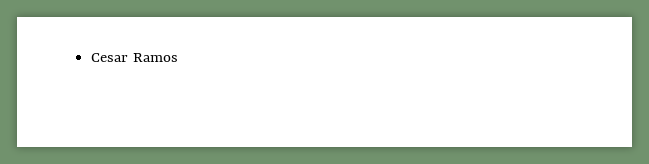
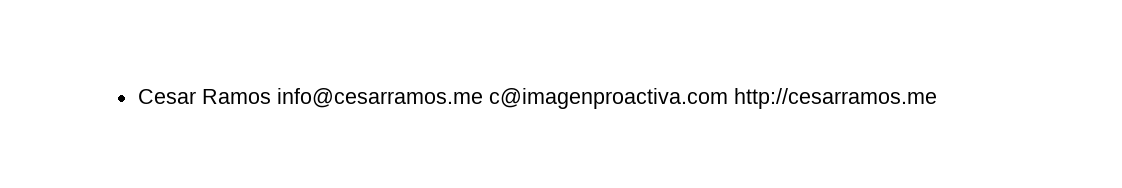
- Cesar Ramos
+ Cesar Ramos info@cesarramos.me c@imagenproactiva.com http://cesarramos.me

